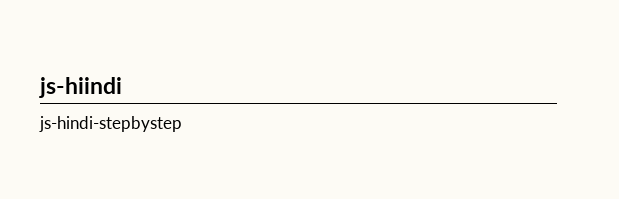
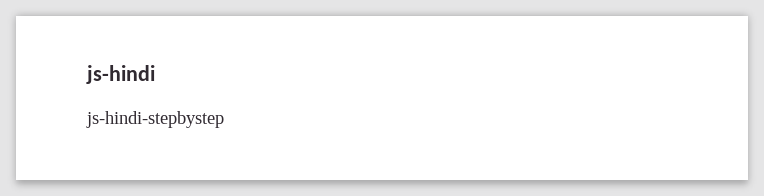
- js-hiindi
+ js-hindi

